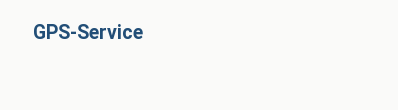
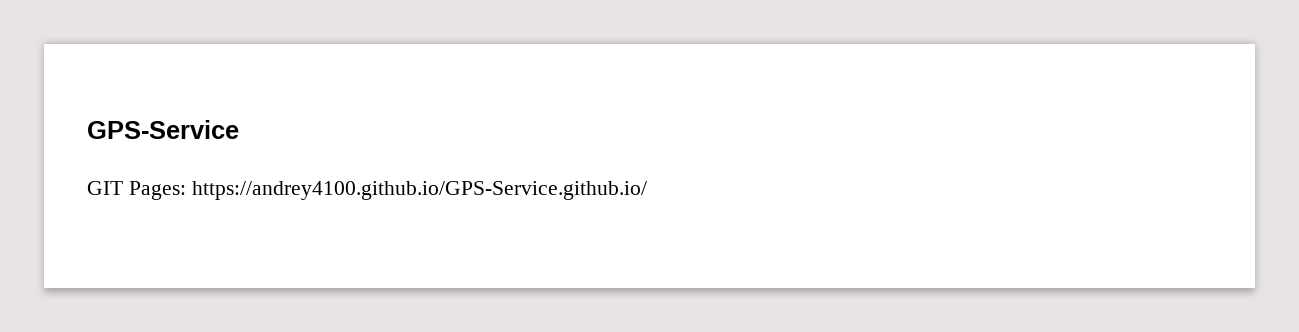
+ GIT Pages: https://andrey4100.github.io/GPS-Service.github.io/

